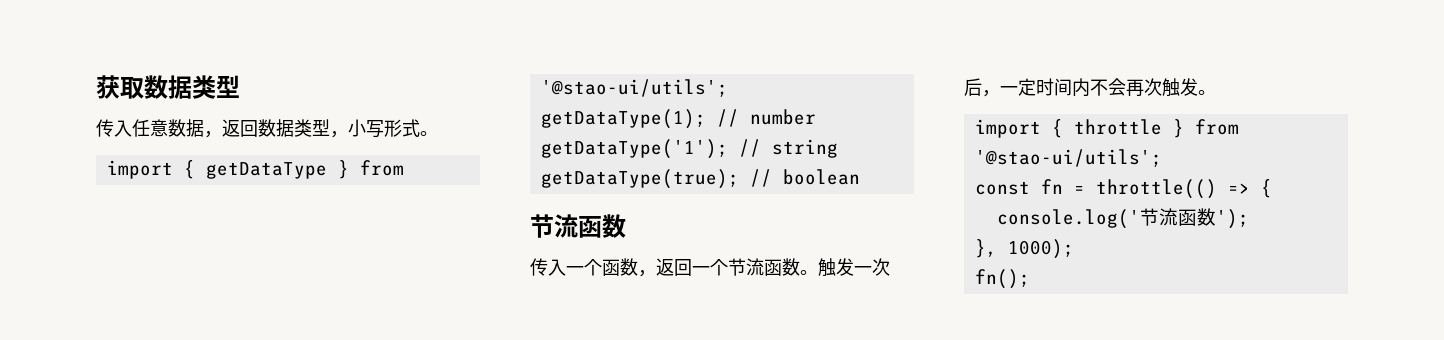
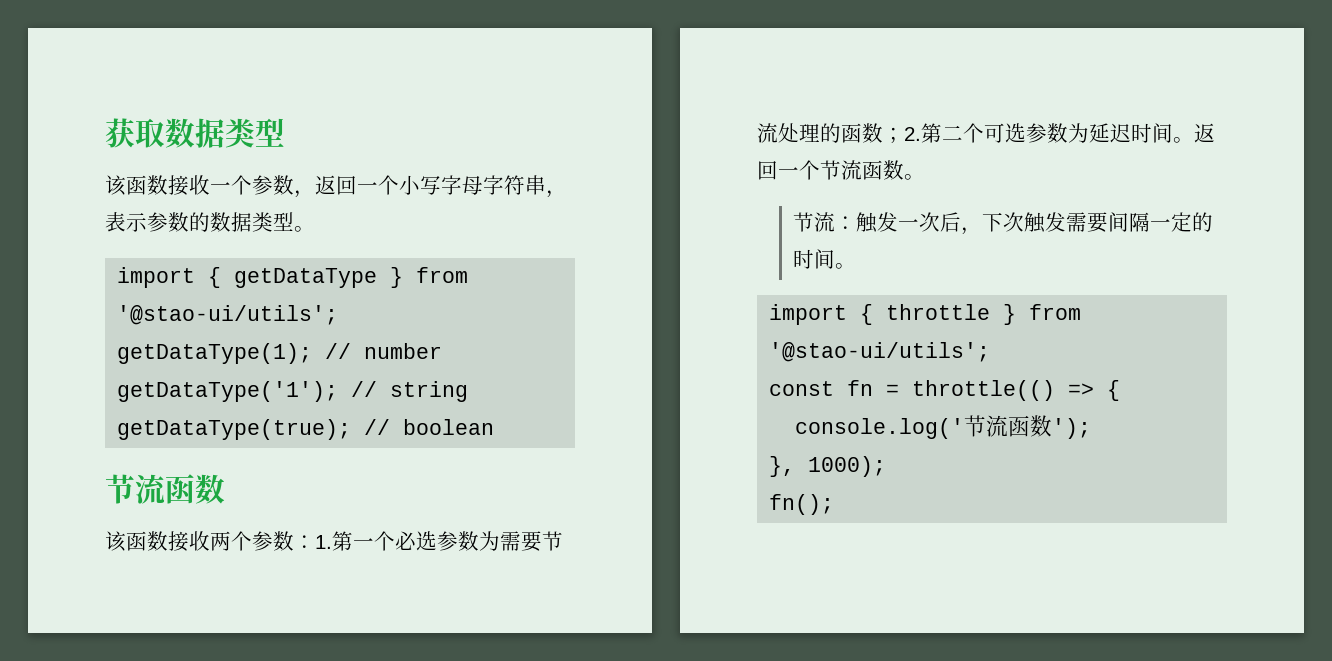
- 传入任意数据，返回数据类型，小写形式。
+ 该函数接收一个参数，返回一个小写字母字符串，表示参数的数据类型。
- 传入一个函数，返回一个节流函数。触发一次后，一定时间内不会再次触发。
+ 该函数接收两个参数：1.第一个必选参数为需要节流处理的函数；2.第二个可选参数为延迟时间。返回一个节流函数。
+ 节流：触发一次后，下次触发需要间隔一定的时间。

